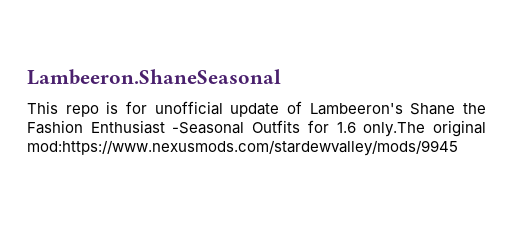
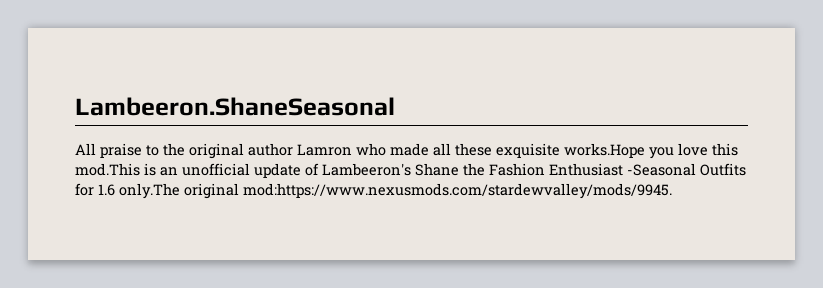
- This repo is for unofficial update of Lambeeron's Shane the Fashion Enthusiast -Seasonal Outfits for 1.6 only.The original mod:https://www.nexusmods.com/stardewvalley/mods/9945
+ All praise to the original author Lamron who made all these exquisite works.Hope you love this mod.This is an unofficial update of Lambeeron's Shane the Fashion Enthusiast -Seasonal Outfits for 1.6 only.The original mod:https://www.nexusmods.com/stardewvalley/mods/9945.

